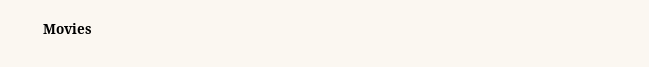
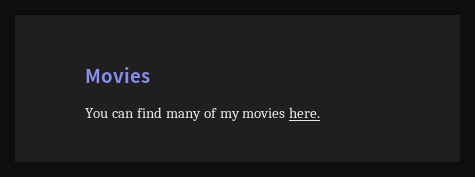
+ You can find many of my movies here.

